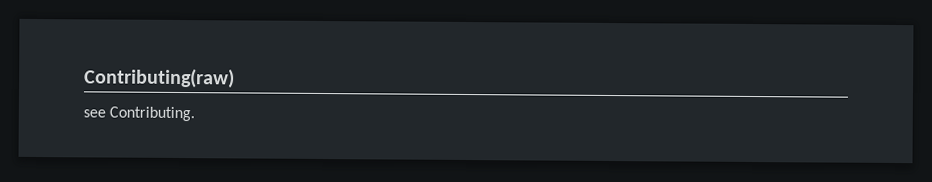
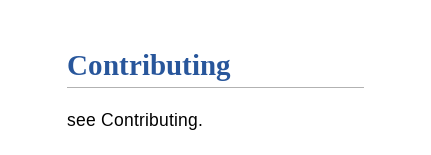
- Contributing(raw)
+ Contributing

